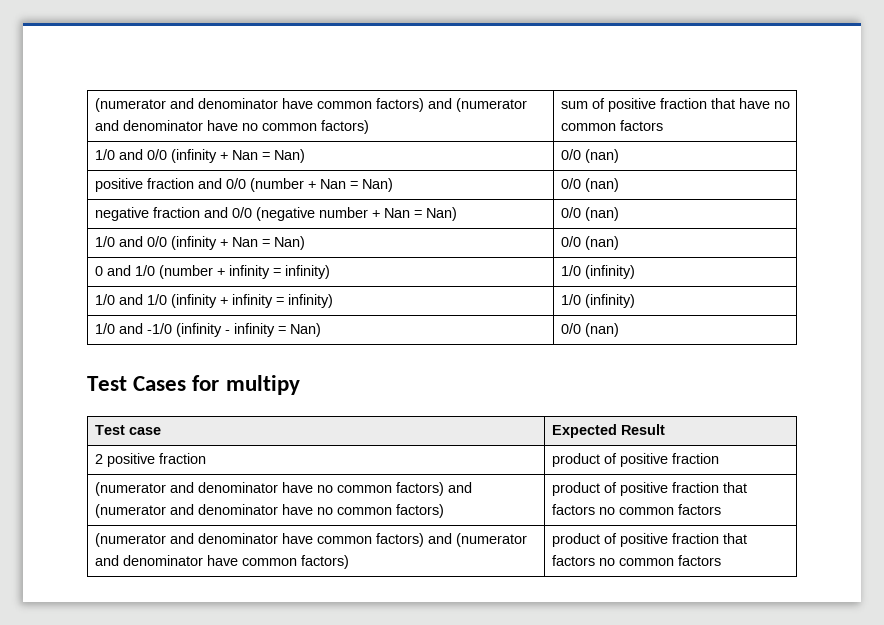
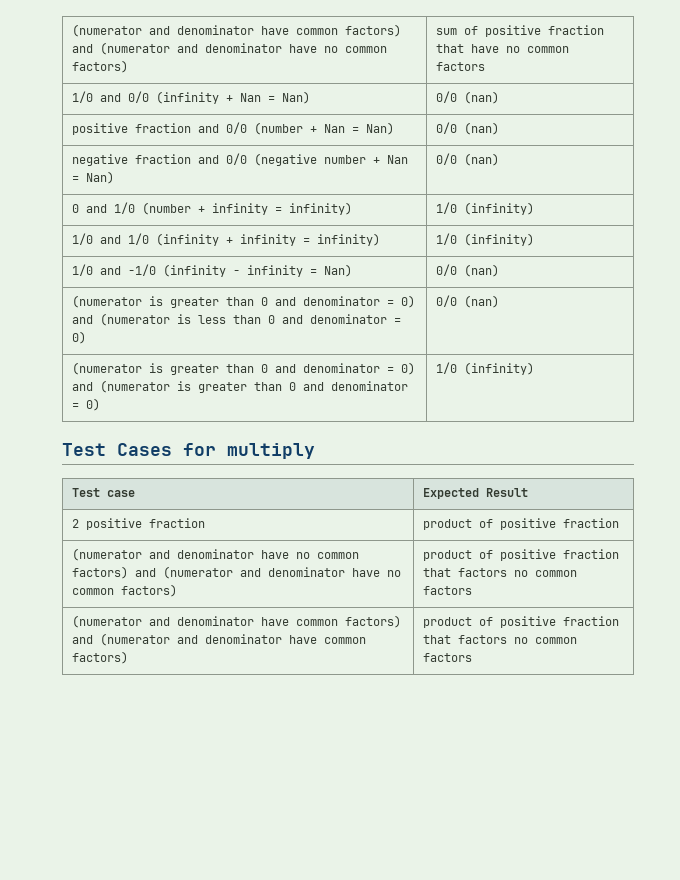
  negative fraction and 0/0 (negative number + Nan = Nan) | 0/0 (nan)
- 1/0 and 0/0 (infinity + Nan = Nan) | 0/0 (nan)
+ (numerator is greater than 0 and denominator = 0) and (numerator is less than 0 and denominator = 0) | 0/0 (nan)
+ (numerator is greater than 0 and denominator = 0) and (numerator is greater than 0 and denominator = 0) | 1/0 (infinity)
- Test Cases for multipy
+ Test Cases for multiply

